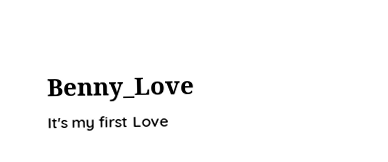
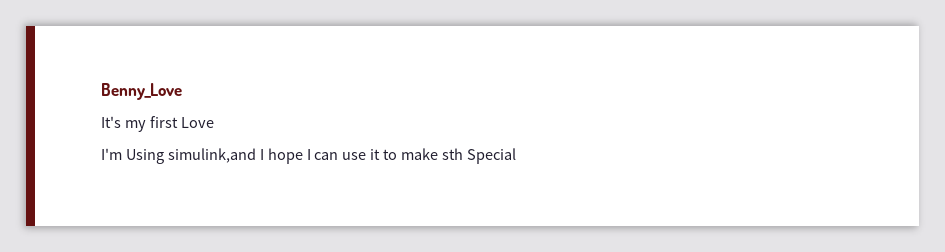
+ I'm Using simulink,and I hope I can use it to make sth Special

